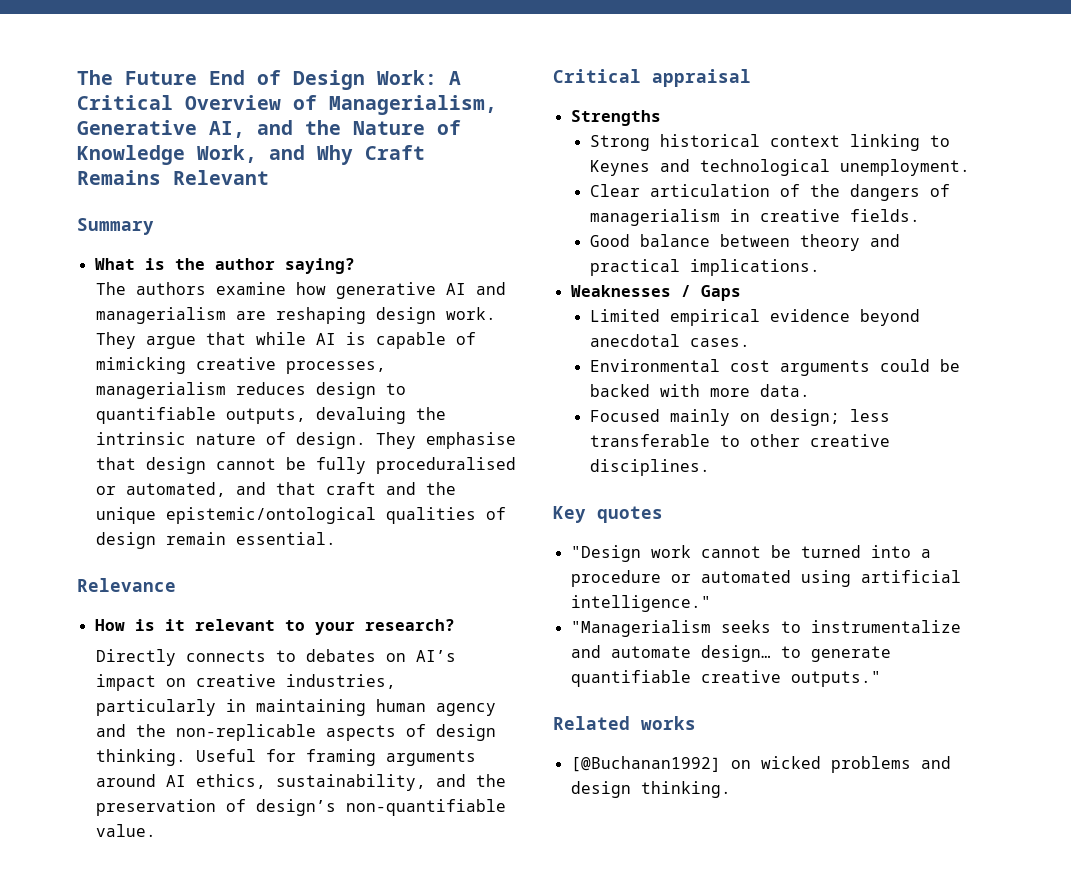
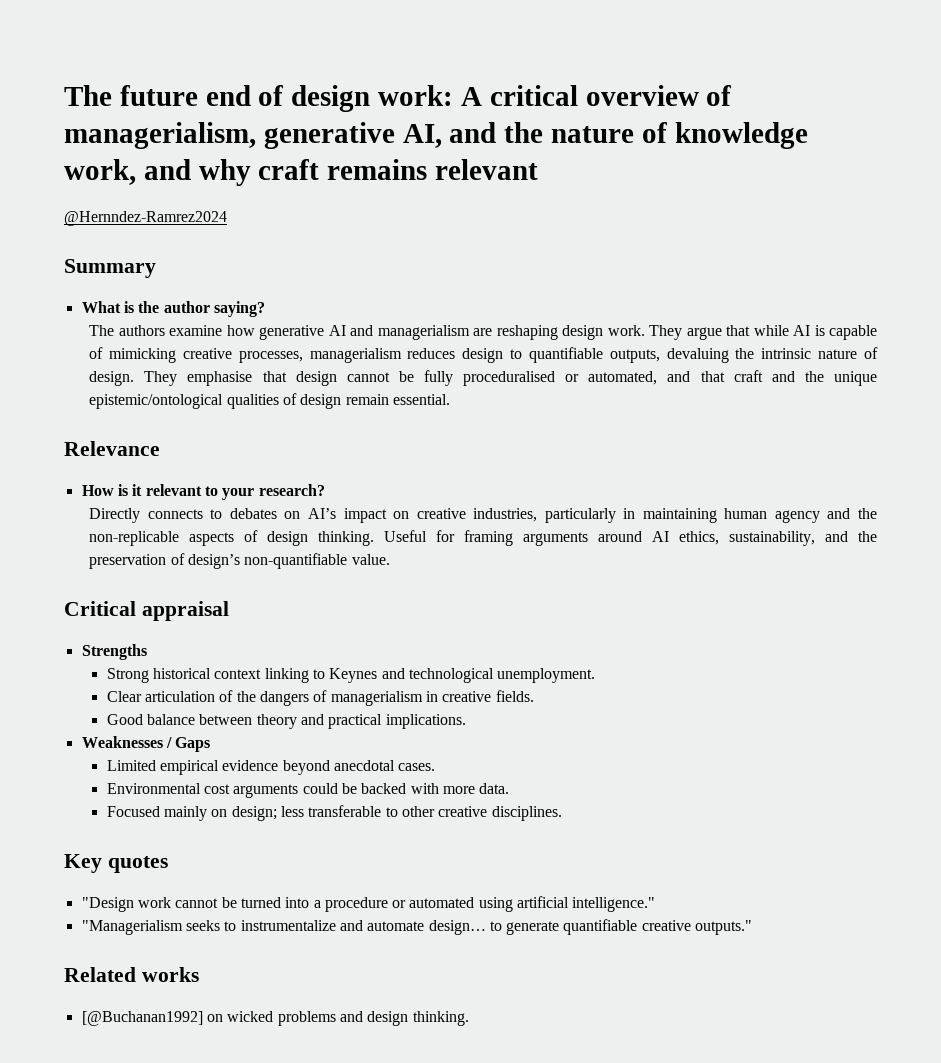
- The Future End of Design Work: A Critical Overview of Managerialism, Generative AI, and the Nature of Knowledge Work, and Why Craft Remains Relevant
+ The future end of design work: A critical overview of managerialism, generative AI, and the nature of knowledge work, and why craft remains relevant
+ @Hernndez-Ramrez2024

